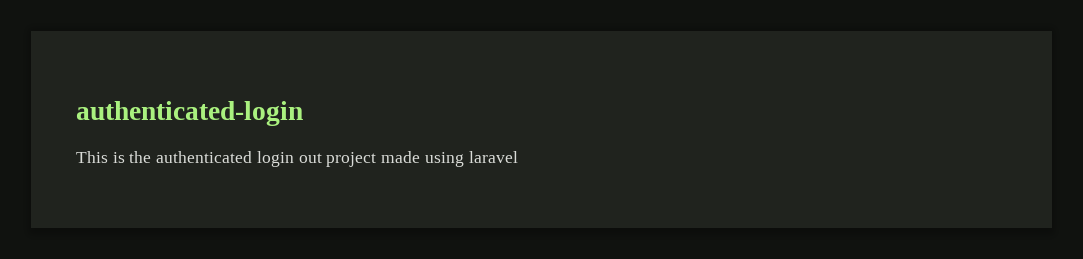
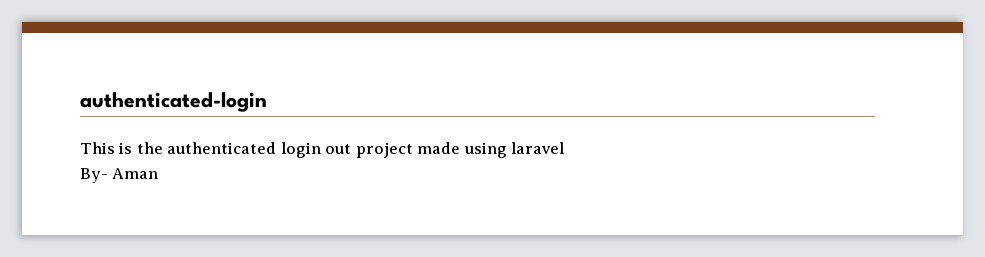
+ By- Aman

